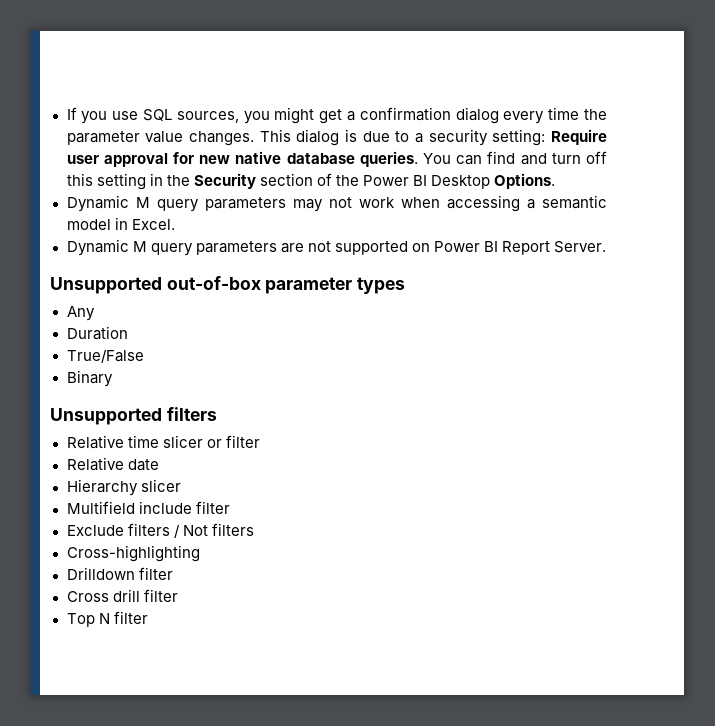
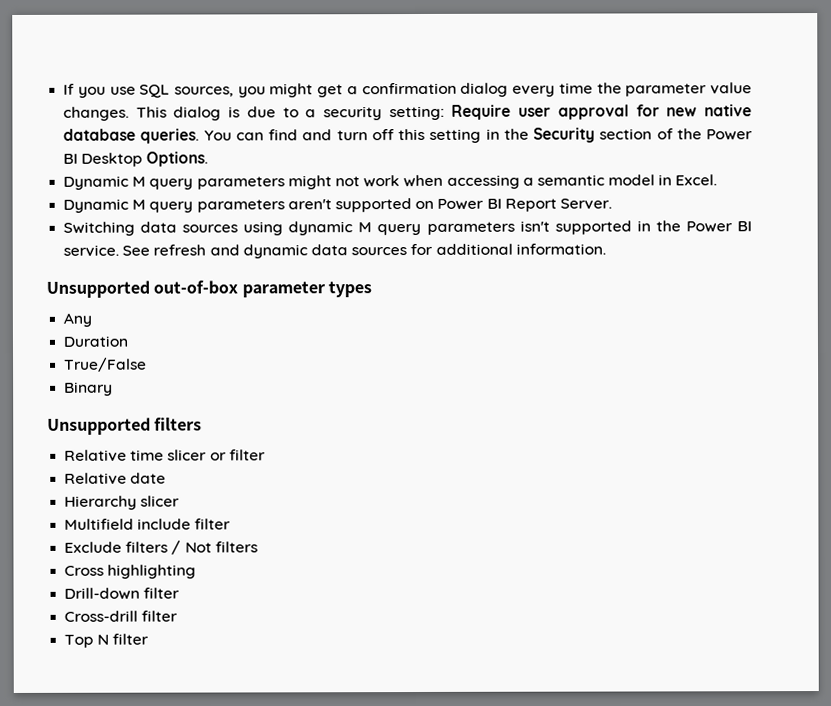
- Dynamic M query parameters may not work when accessing a semantic model in Excel.
+ Dynamic M query parameters might not work when accessing a semantic model in Excel.
- Dynamic M query parameters are not supported on Power BI Report Server.
+ Dynamic M query parameters aren't supported on Power BI Report Server.
+ Switching data sources using dynamic M query parameters isn't supported in the Power BI service. See refresh and dynamic data sources for additional information.
- Cross-highlighting
- Drilldown filter
- Cross drill filter
+ Cross highlighting
+ Drill-down filter
+ Cross-drill filter

